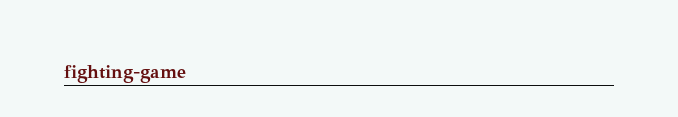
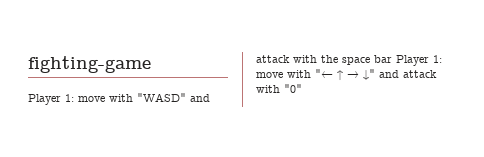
+ Player 1: move with "WASD" and attack with the space bar Player 1: move with "← ↑ → ↓" and attack with "0"

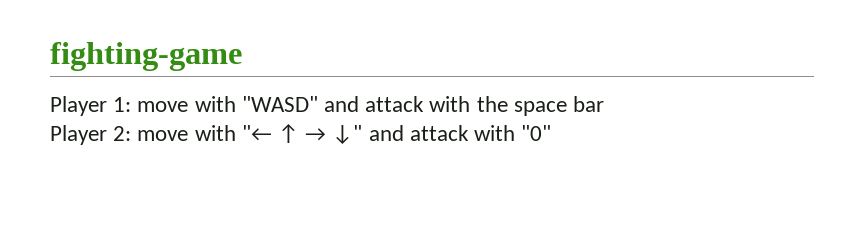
- Player 1: move with "WASD" and attack with the space bar Player 1: move with "← ↑ → ↓" and attack with "0"
+ Player 1: move with "WASD" and attack with the space bar
+ Player 2: move with "← ↑ → ↓" and attack with "0"

